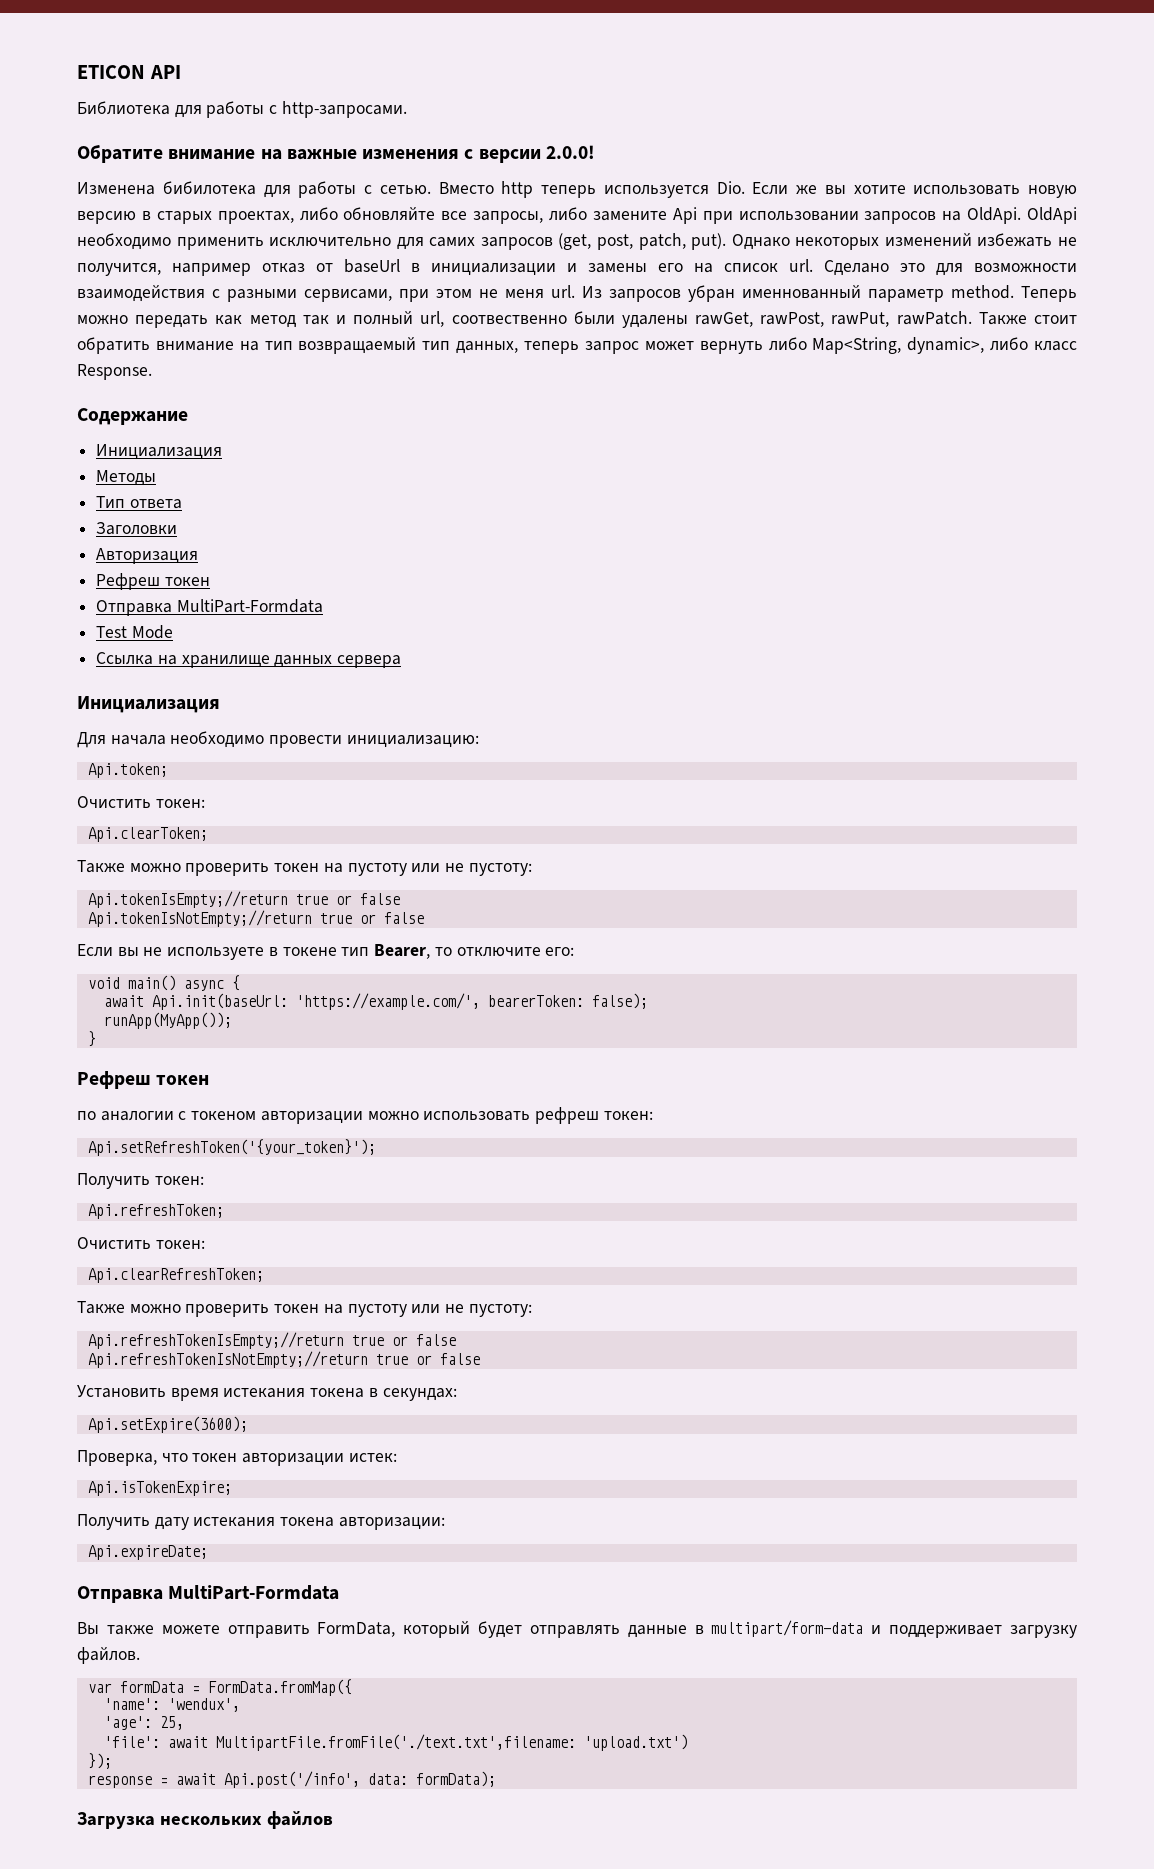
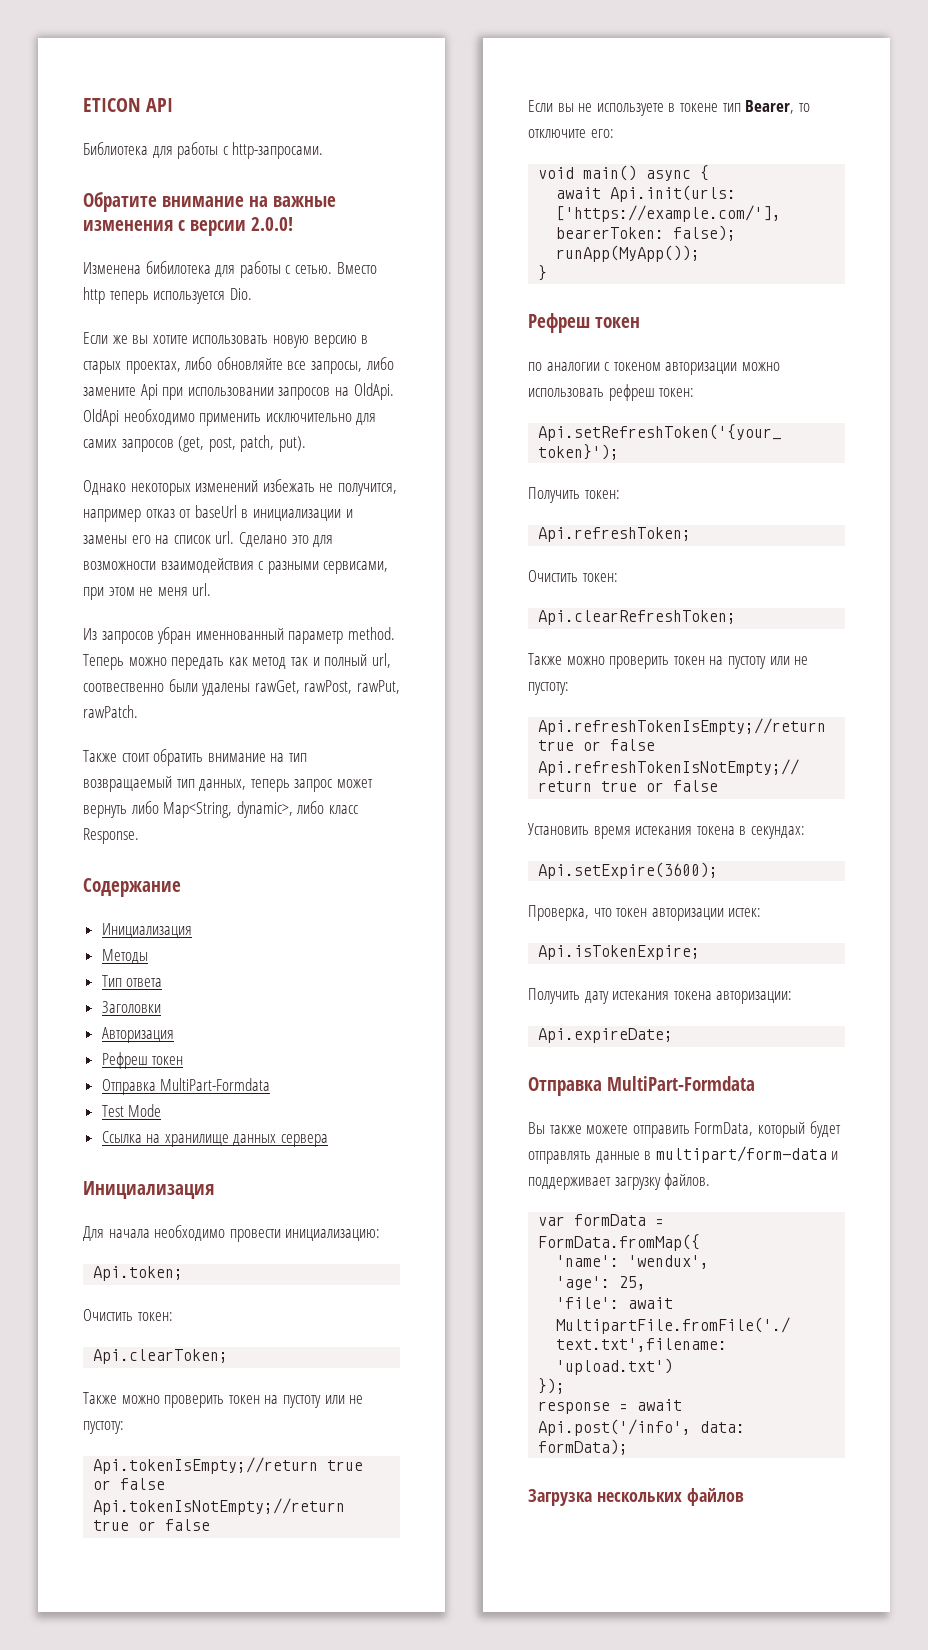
- Вместо http теперь используется Dio. Если же вы хотите использовать новую версию в старых проектах, либо обновляйте все запросы, либо замените Api при использовании запросов на OldApi.
+ Вместо http теперь используется Dio.
+ Если же вы хотите использовать новую версию в старых проектах, либо обновляйте все запросы, либо замените Api при использовании запросов на OldApi.
- OldApi необходимо применить исключительно для самих запросов (get, post, patch, put). Однако некоторых изменений избежать не получится, например отказ от baseUrl в инициализации и замены его на список url.
+ OldApi необходимо применить исключительно для самих запросов (get, post, patch, put).
+ Однако некоторых изменений избежать не получится, например отказ от baseUrl в инициализации и замены его на список url.
- Сделано это для возможности взаимодействия с разными сервисами, при этом не меня url. Из запросов убран именнованный параметр method.
+ Сделано это для возможности взаимодействия с разными сервисами, при этом не меня url.
+ Из запросов убран именнованный параметр method.
- Теперь можно передать как метод так и полный url, соотвественно были удалены rawGet, rawPost, rawPut, rawPatсh. Также стоит обратить внимание на тип возвращаемый тип данных, теперь запрос может вернуть либо Map<String, dynamic>, либо класс Response.
+ Теперь можно передать как метод так и полный url, соотвественно были удалены rawGet, rawPost, rawPut, rawPatсh.
+ Также стоит обратить внимание на тип возвращаемый тип данных, теперь запрос может вернуть либо Map<String, dynamic>, либо класс Response.
- await Api.init(baseUrl: 'https://example.com/', bearerToken: false);
+ await Api.init(urls: ['https://example.com/'], bearerToken: false);

